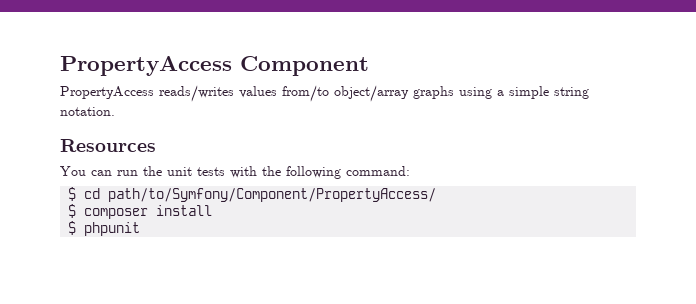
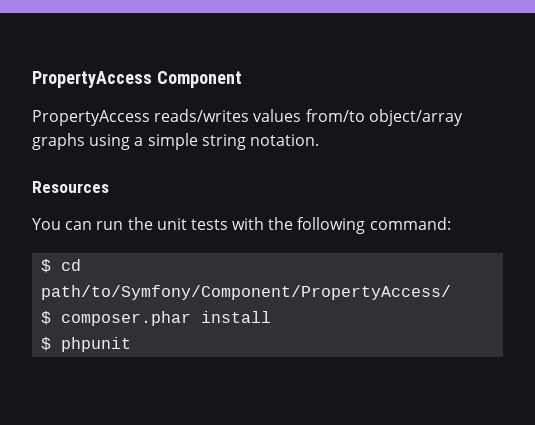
- $ composer install
+ $ composer.phar install

